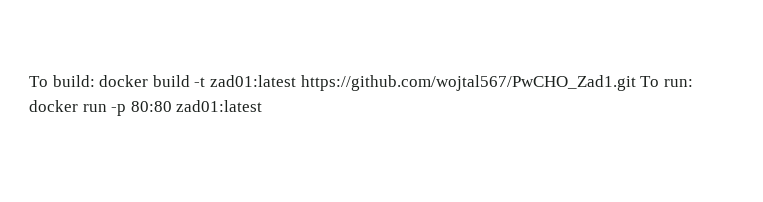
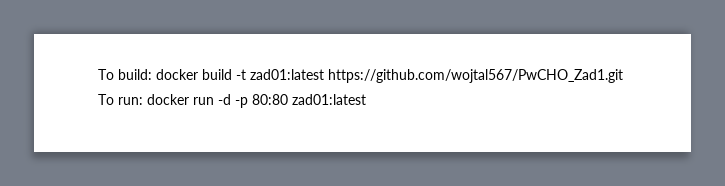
- To build: docker build -t zad01:latest https://github.com/wojtal567/PwCHO_Zad1.git To run: docker run -p 80:80 zad01:latest
+ To build: docker build -t zad01:latest https://github.com/wojtal567/PwCHO_Zad1.git
+ To run: docker run -d -p 80:80 zad01:latest

